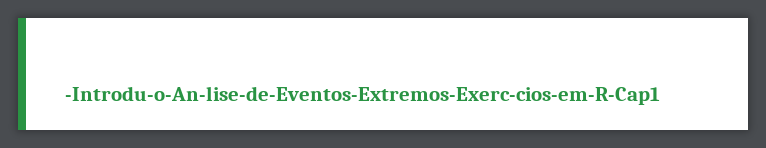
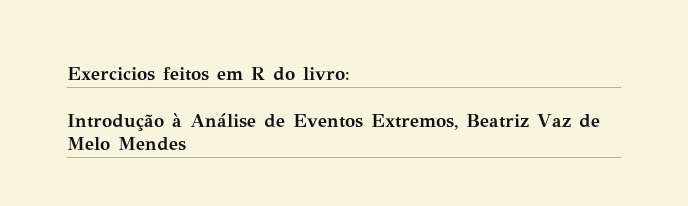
- -Introdu-o-An-lise-de-Eventos-Extremos-Exerc-cios-em-R-Cap1
+ Exercicios feitos em R do livro:
+ Introdução à Análise de Eventos Extremos, Beatriz Vaz de Melo Mendes

